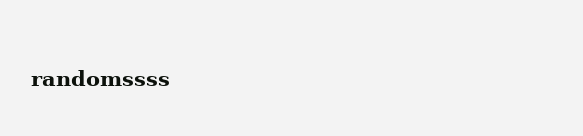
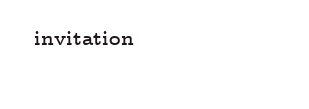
- randomssss
+ invitation

